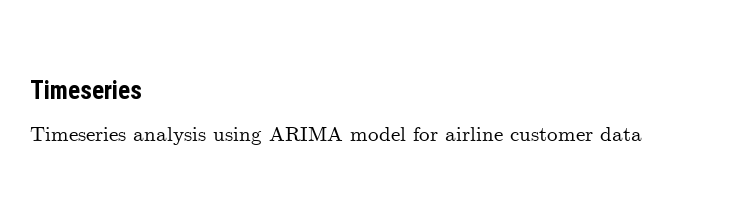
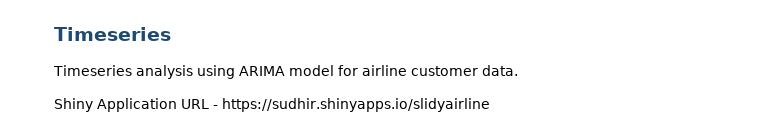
- Timeseries analysis using ARIMA model for airline customer data
+ Timeseries analysis using ARIMA model for airline customer data.
+ Shiny Application URL - https://sudhir.shinyapps.io/slidyairline

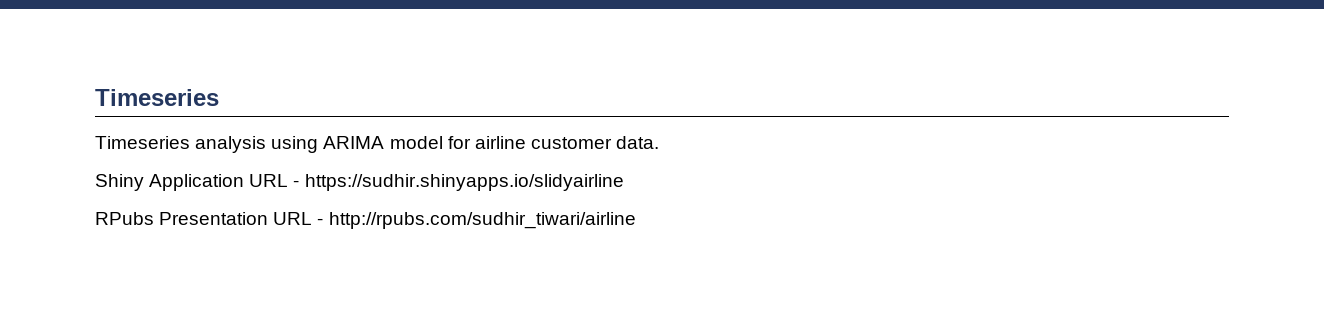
+ RPubs Presentation URL - http://rpubs.com/sudhir_tiwari/airline

